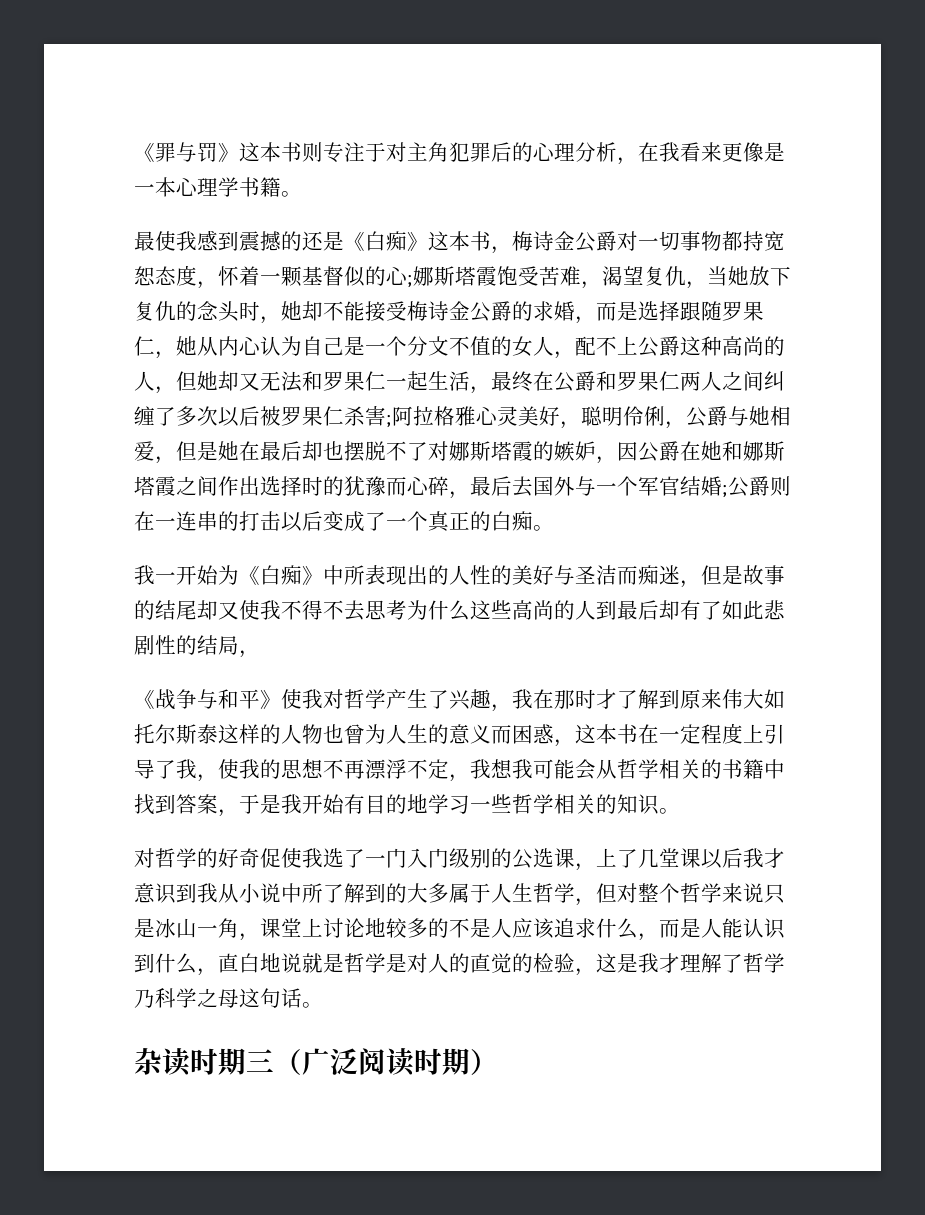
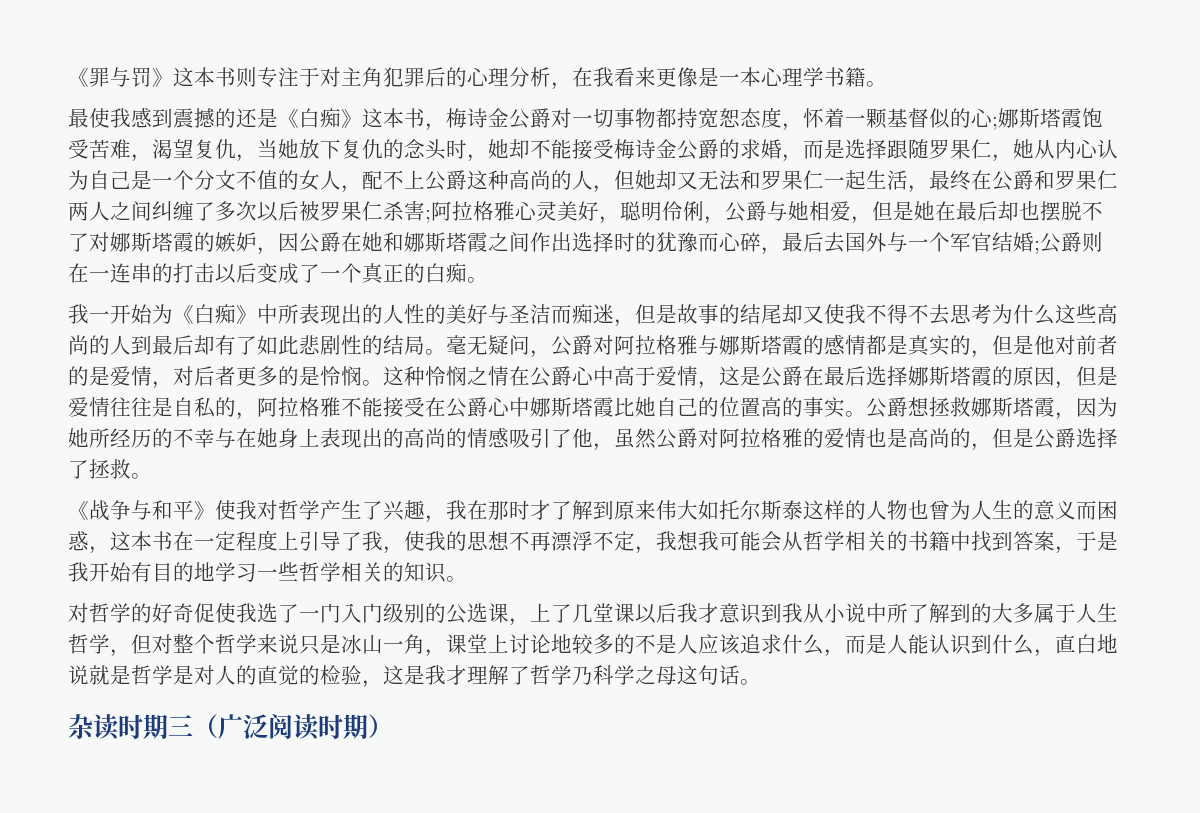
- 我一开始为《白痴》中所表现出的人性的美好与圣洁而痴迷，但是故事的结尾却又使我不得不去思考为什么这些高尚的人到最后却有了如此悲剧性的结局，
+ 我一开始为《白痴》中所表现出的人性的美好与圣洁而痴迷，但是故事的结尾却又使我不得不去思考为什么这些高尚的人到最后却有了如此悲剧性的结局。毫无疑问，公爵对阿拉格雅与娜斯塔霞的感情都是真实的，但是他对前者的是爱情，对后者更多的是怜悯。这种怜悯之情在公爵心中高于爱情，这是公爵在最后选择娜斯塔霞的原因，但是爱情往往是自私的，阿拉格雅不能接受在公爵心中娜斯塔霞比她自己的位置高的事实。公爵想拯救娜斯塔霞，因为她所经历的不幸与在她身上表现出的高尚的情感吸引了他，虽然公爵对阿拉格雅的爱情也是高尚的，但是公爵选择了拯救。

